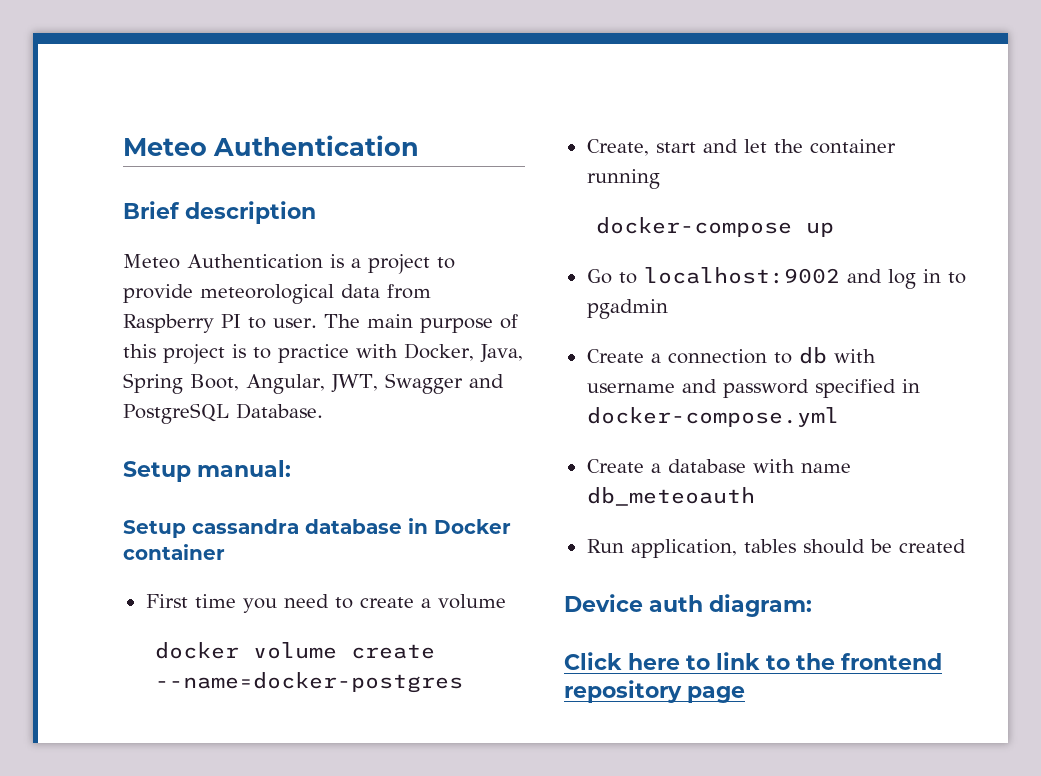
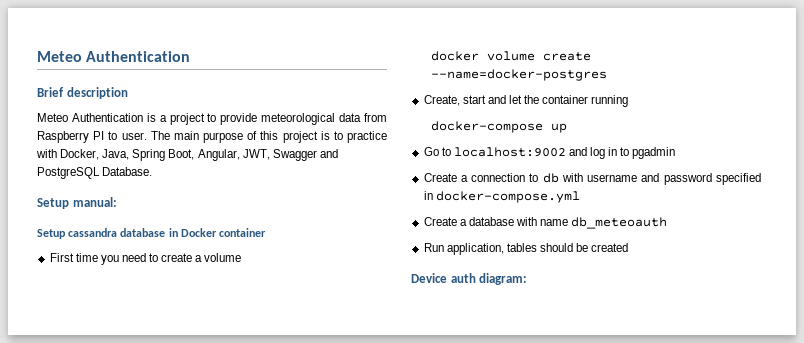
- Click here to link to the frontend repository page

